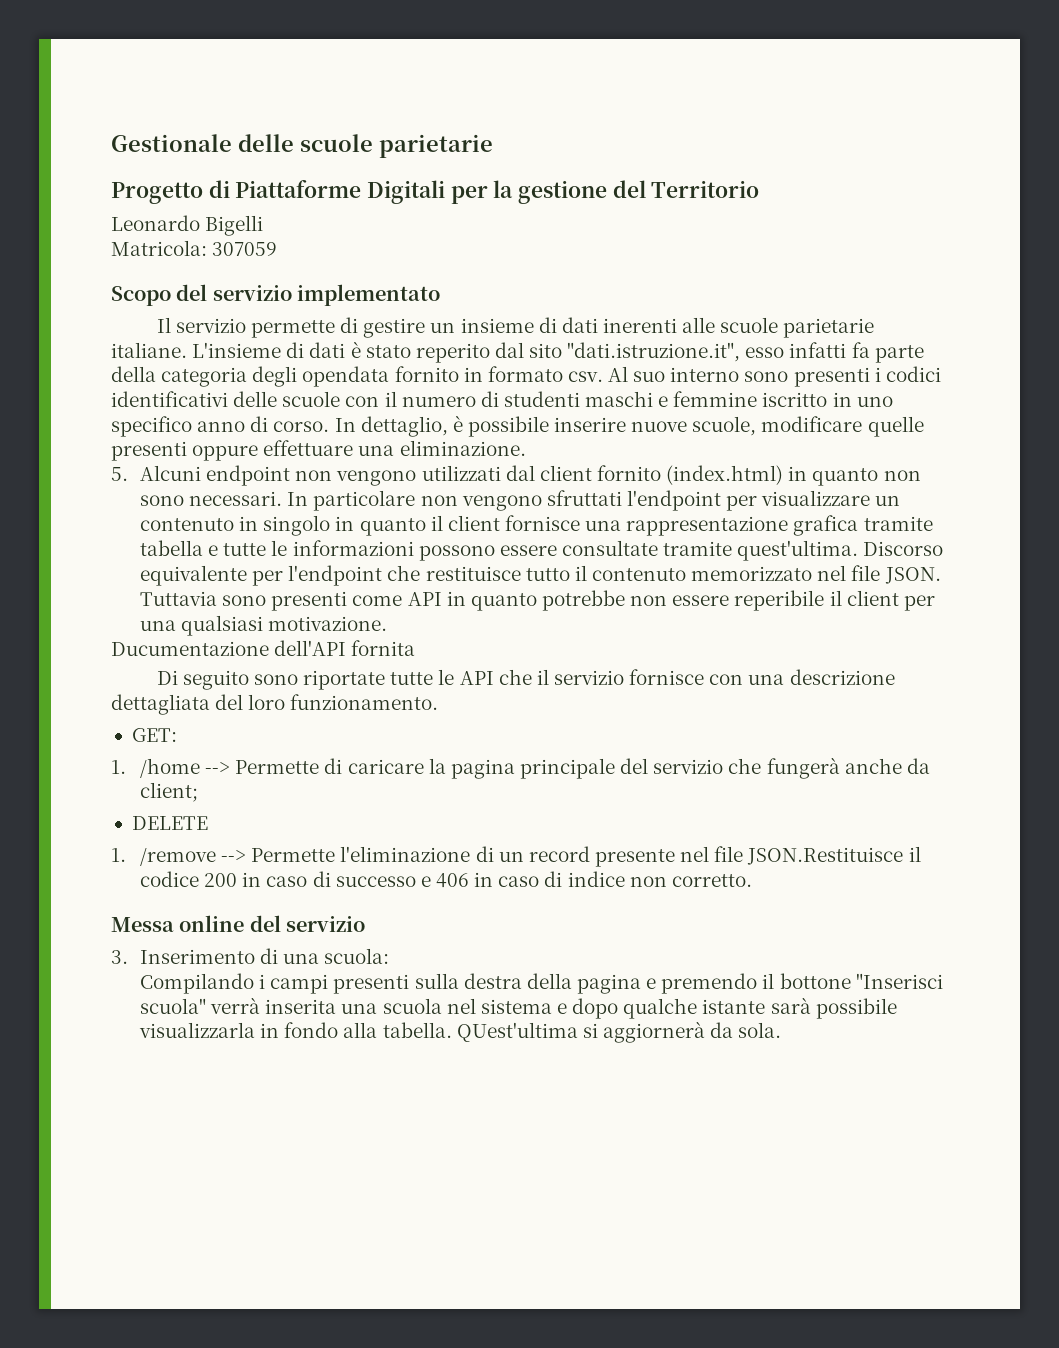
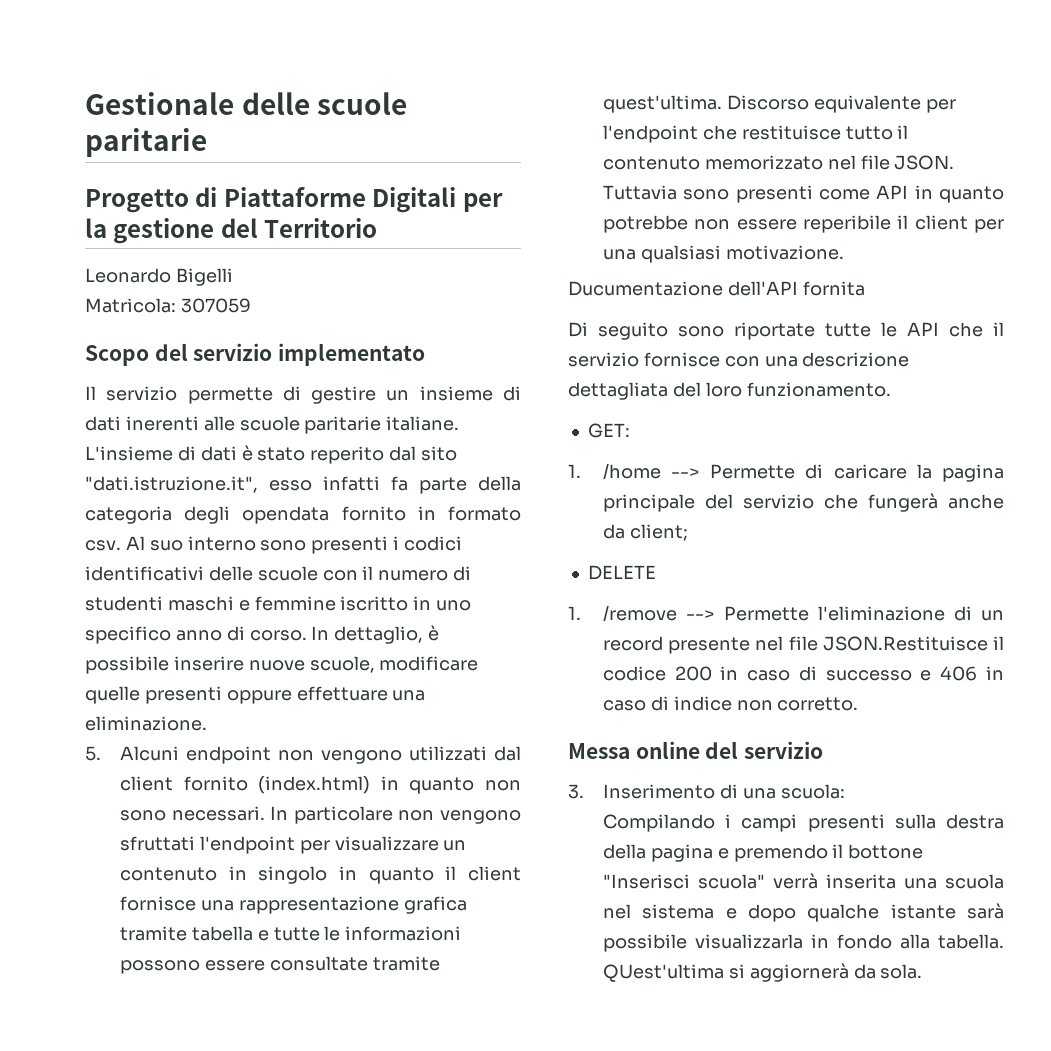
- Gestionale delle scuole parietarie
+ Gestionale delle scuole paritarie
- Il servizio permette di gestire un insieme di dati inerenti alle scuole parietarie italiane.
+ Il servizio permette di gestire un insieme di dati inerenti alle scuole paritarie italiane.

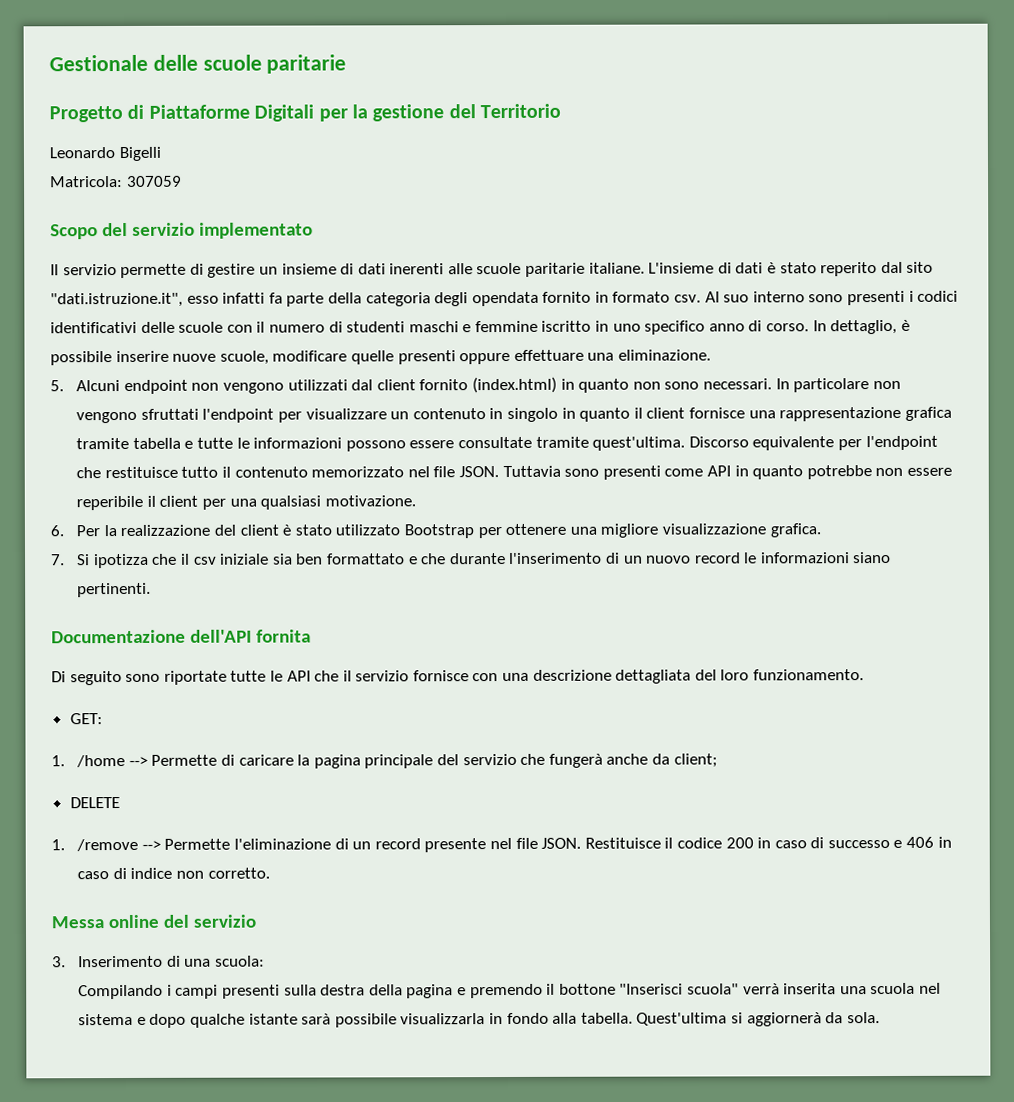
- Ducumentazione dell'API fornita
+ 6. Per la realizzazione del client è stato utilizzato Bootstrap per ottenere una migliore visualizzazione grafica.
+ 7. Si ipotizza che il csv iniziale sia ben formattato e che durante l'inserimento di un nuovo record le informazioni siano pertinenti.
+ Documentazione dell'API fornita
- 1. /remove --> Permette l'eliminazione di un record presente nel file JSON.Restituisce il codice 200 in caso di successo e 406 in caso di indice non corretto.
+ 1. /remove --> Permette l'eliminazione di un record presente nel file JSON. Restituisce il codice 200 in caso di successo e 406 in caso di indice non corretto.
- QUest'ultima si aggiornerà da sola.
+ Quest'ultima si aggiornerà da sola.

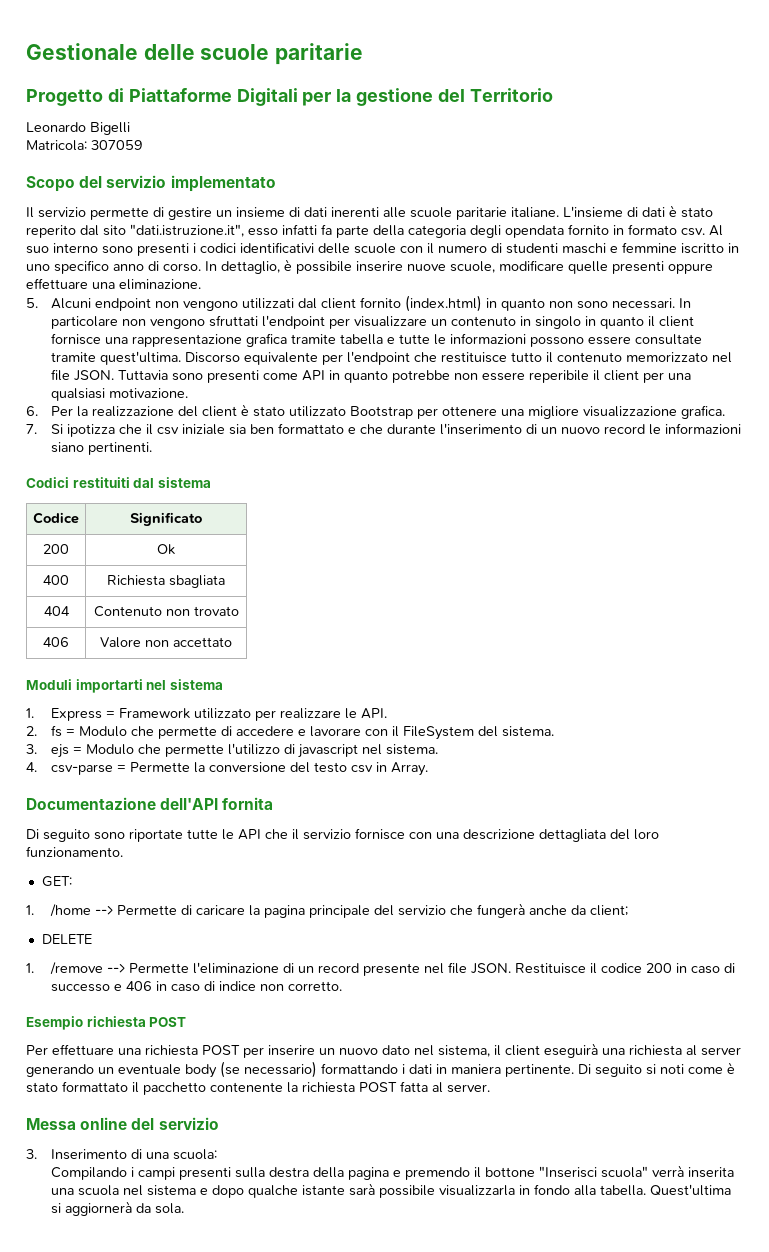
+ Codici restituiti dal sistema
+ Codice | Significato
+ 200 | Ok
+ 400 | Richiesta sbagliata
+ 404 | Contenuto non trovato
+ 406 | Valore non accettato
+ Moduli importarti nel sistema
+ 1. Express = Framework utilizzato per realizzare le API.
+ 2. fs = Modulo che permette di accedere e lavorare con il FileSystem del sistema.
+ 3. ejs = Modulo che permette l'utilizzo di javascript nel sistema.
+ 4. csv-parse = Permette la conversione del testo csv in Array.
+ Esempio richiesta POST
+ Per effettuare una richiesta POST per inserire un nuovo dato nel sistema, il client eseguirà una richiesta al server generando un eventuale body (se necessario) formattando i dati in maniera pertinente. Di seguito si noti come è stato formattato il pacchetto contenente la richiesta POST fatta al server.

